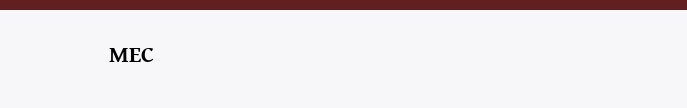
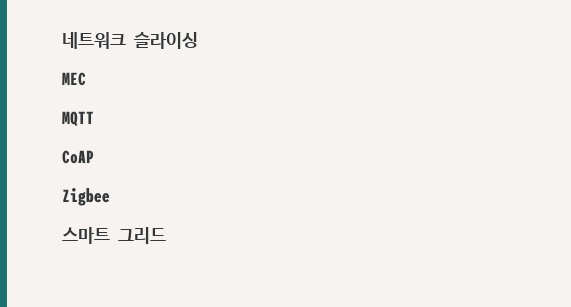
+ 네트워크 슬라이싱
+ MQTT
+ CoAP
+ Zigbee
+ 스마트 그리드

